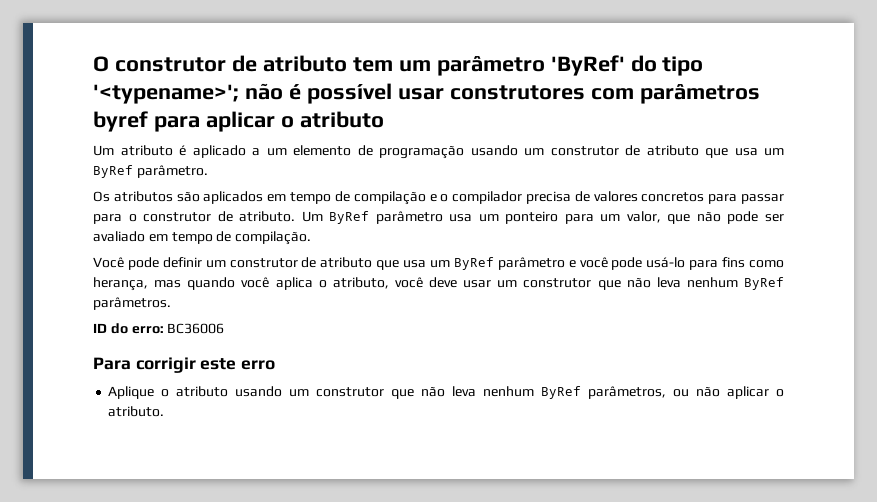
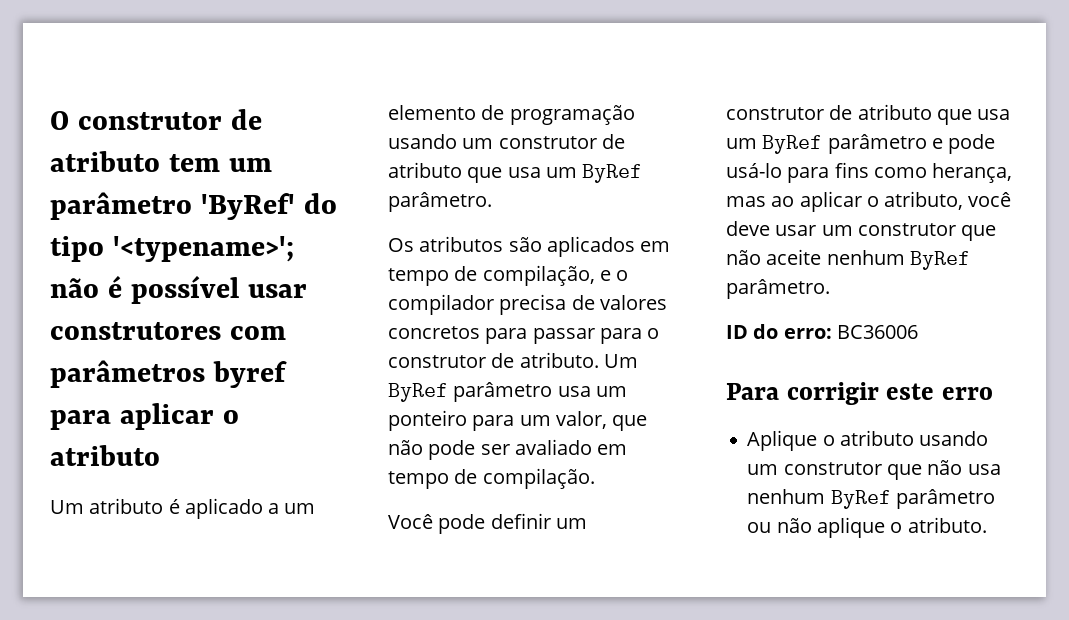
- Os atributos são aplicados em tempo de compilação e o compilador precisa de valores concretos para passar para o construtor de atributo.
+ Os atributos são aplicados em tempo de compilação, e o compilador precisa de valores concretos para passar para o construtor de atributo.
- Você pode definir um construtor de atributo que usa um ByRef parâmetro e você pode usá-lo para fins como herança, mas quando você aplica o atributo, você deve usar um construtor que não leva nenhum ByRef parâmetros.
+ Você pode definir um construtor de atributo que usa um ByRef parâmetro e pode usá-lo para fins como herança, mas ao aplicar o atributo, você deve usar um construtor que não aceite nenhum ByRef parâmetro.
- Aplique o atributo usando um construtor que não leva nenhum ByRef parâmetros, ou não aplicar o atributo.
+ Aplique o atributo usando um construtor que não usa nenhum ByRef parâmetro ou não aplique o atributo.

